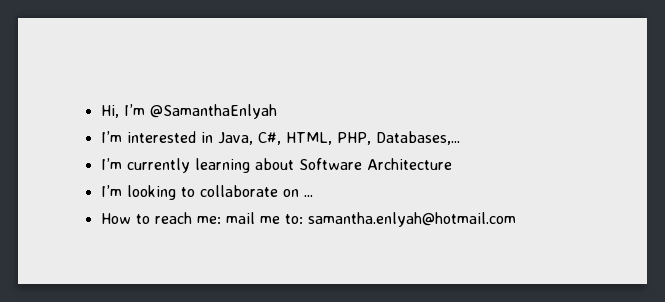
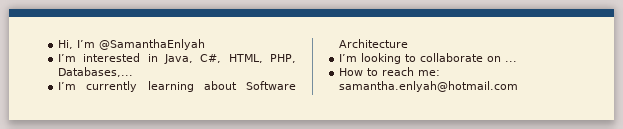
- How to reach me: mail me to: samantha.enlyah@hotmail.com
+ How to reach me: samantha.enlyah@hotmail.com

